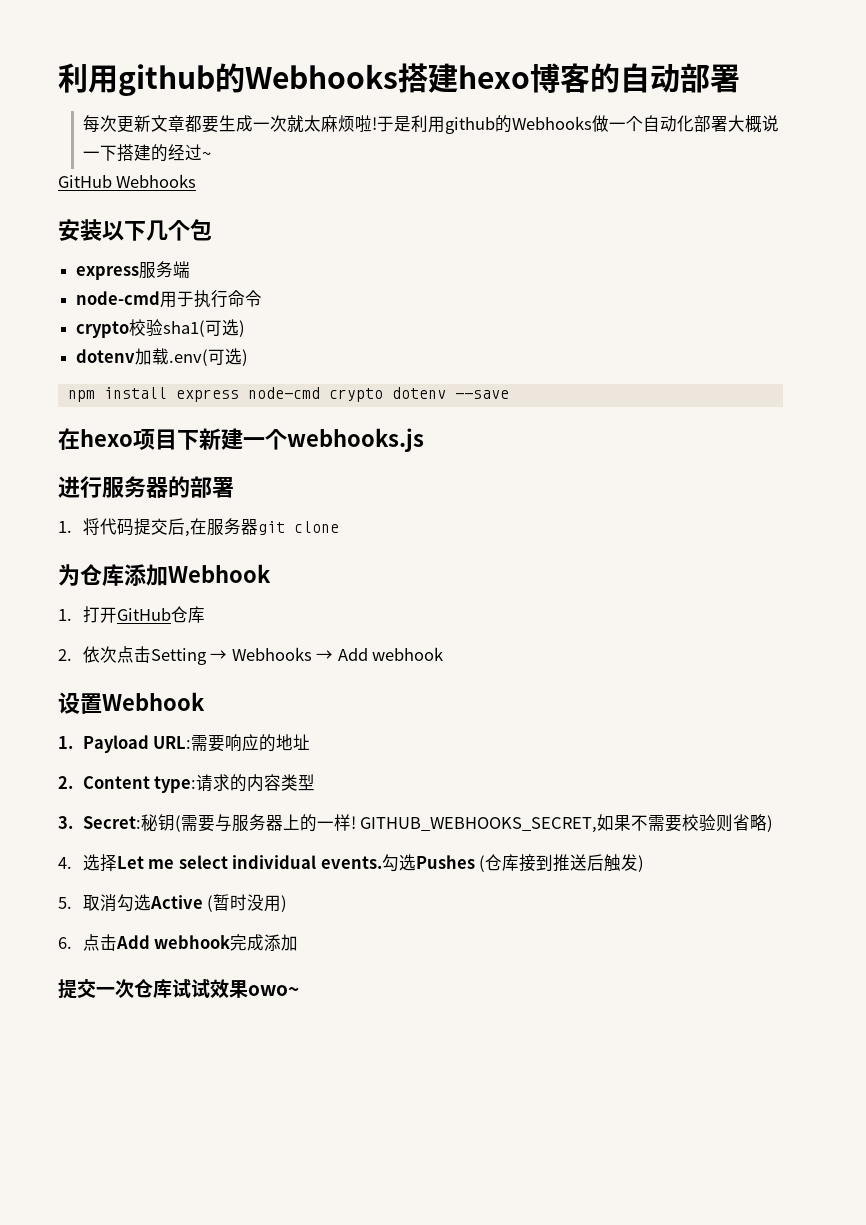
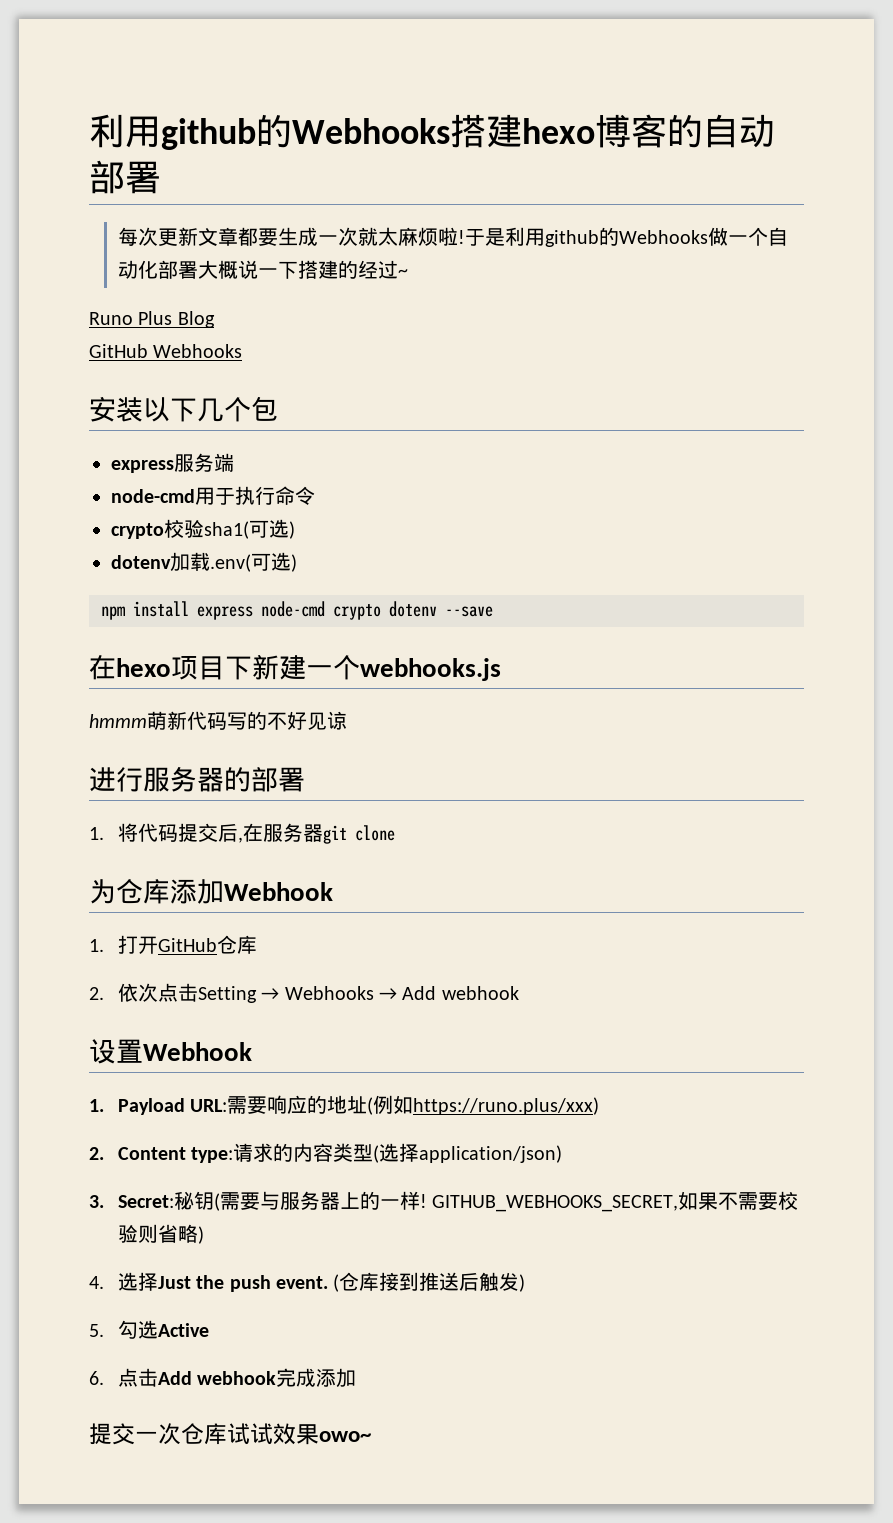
+ Runo Plus Blog
+ hmmm萌新代码写的不好见谅
- 1. Payload URL:需要响应的地址
+ 1. Payload URL:需要响应的地址(例如https://runo.plus/xxx)
- 2. Content type:请求的内容类型
+ 2. Content type:请求的内容类型(选择application/json)
- 4.选择Let me select individual events.勾选Pushes (仓库接到推送后触发)
+ 4.选择Just the push event. (仓库接到推送后触发)
- 5.取消勾选Active (暂时没用)
+ 5.勾选Active

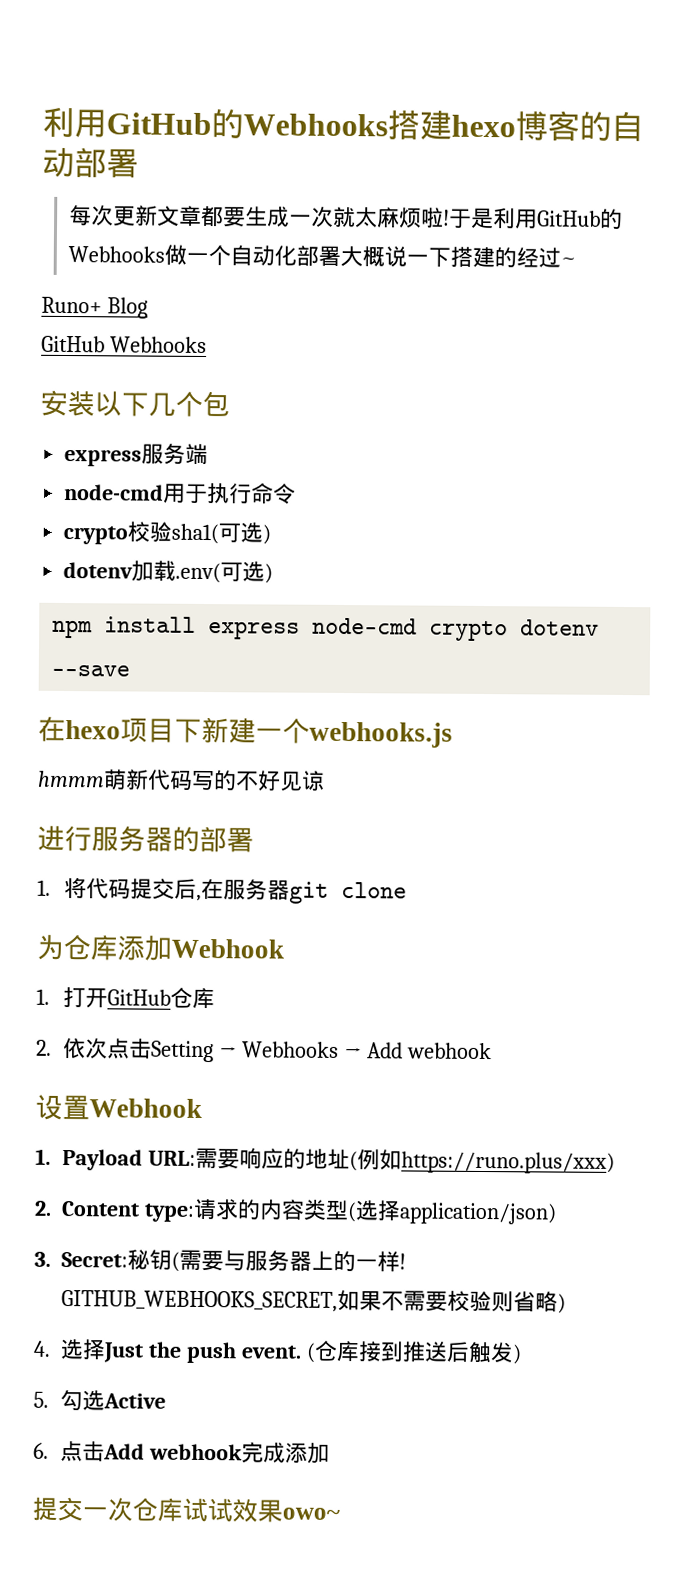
- 利用github的Webhooks搭建hexo博客的自动部署
+ 利用GitHub的Webhooks搭建hexo博客的自动部署
- 于是利用github的Webhooks做一个自动化部署大概说一下搭建的经过~
+ 于是利用GitHub的Webhooks做一个自动化部署大概说一下搭建的经过~
- Runo Plus Blog
+ Runo+ Blog

